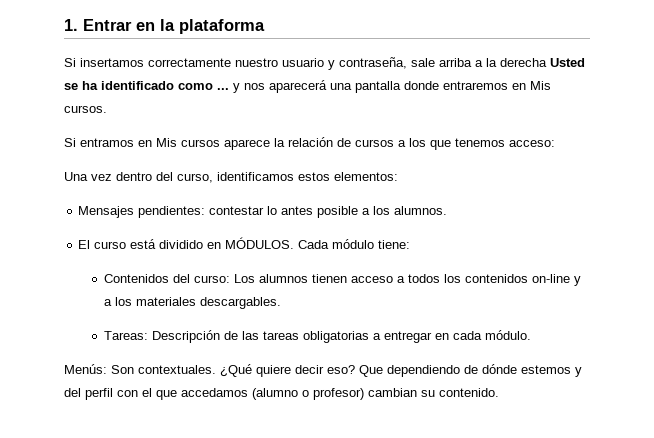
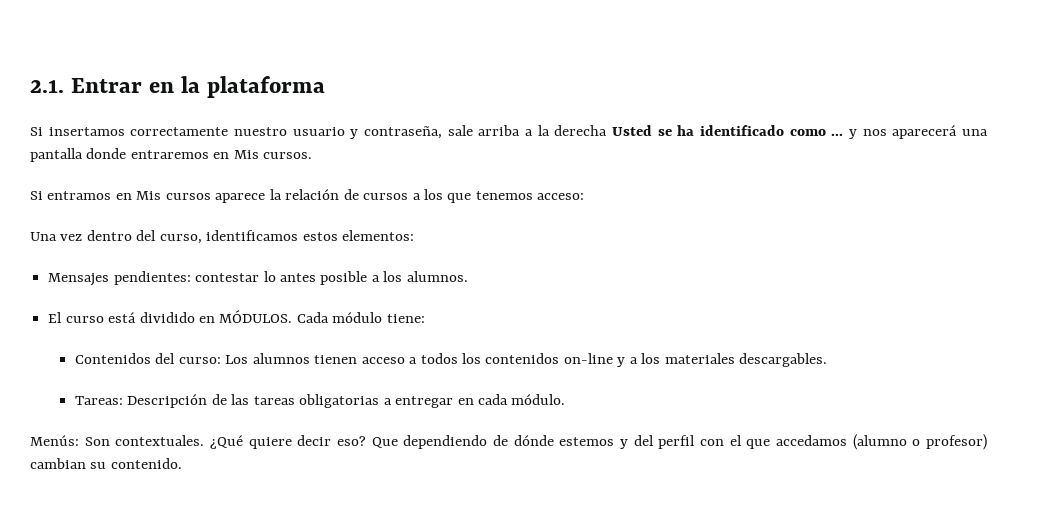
- 1. Entrar en la plataforma
+ 2.1. Entrar en la plataforma

